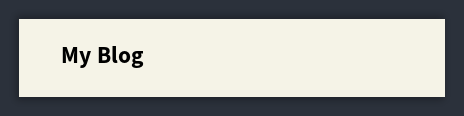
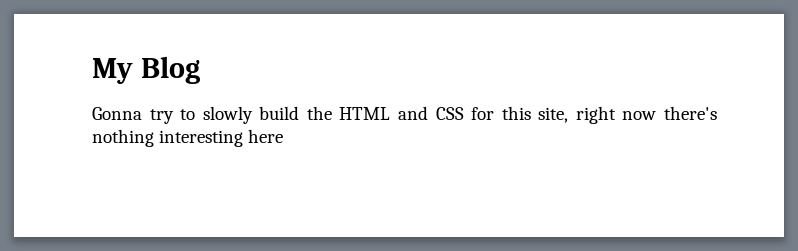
+ Gonna try to slowly build the HTML and CSS for this site, right now there's nothing interesting here

